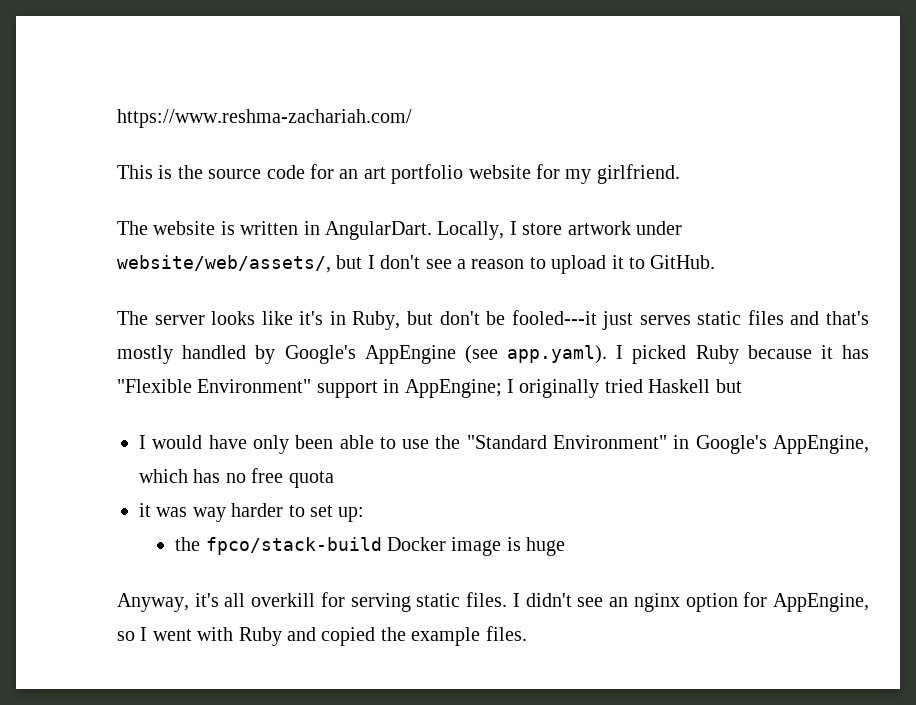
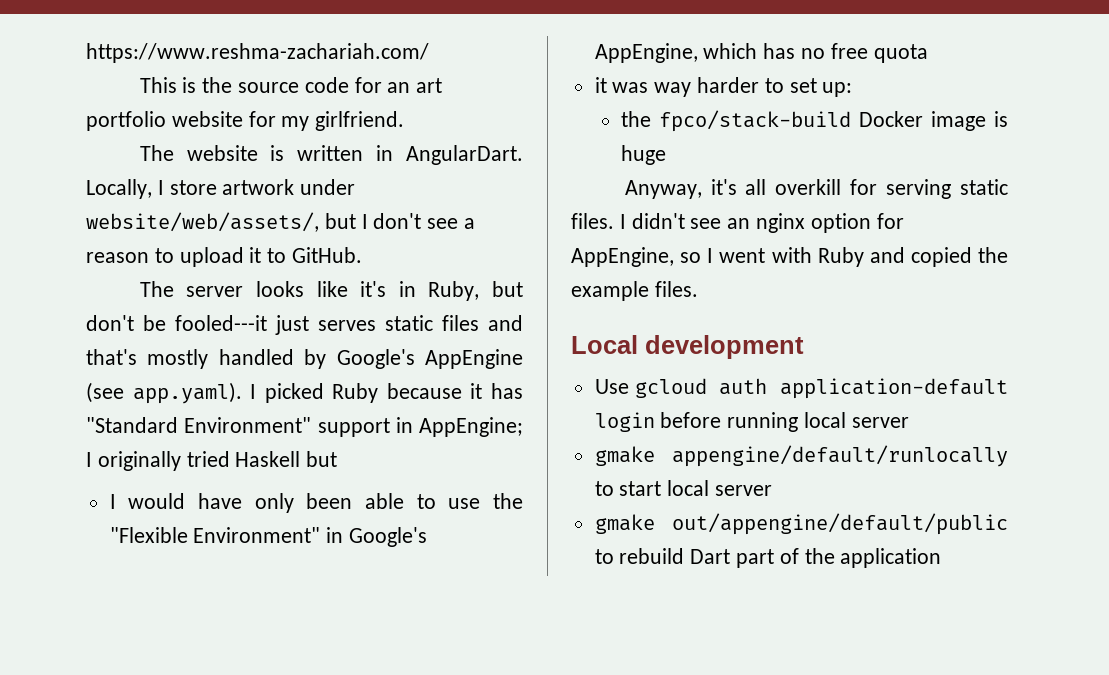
- The server looks like it's in Ruby, but don't be fooled---it just serves static files and that's mostly handled by Google's AppEngine (see app.yaml). I picked Ruby because it has "Flexible Environment" support in AppEngine; I originally tried Haskell but
+ The server looks like it's in Ruby, but don't be fooled---it just serves static files and that's mostly handled by Google's AppEngine (see app.yaml). I picked Ruby because it has "Standard Environment" support in AppEngine; I originally tried Haskell but
- I would have only been able to use the "Standard Environment" in Google's AppEngine, which has no free quota
+ I would have only been able to use the "Flexible Environment" in Google's AppEngine, which has no free quota
+ Local development
+ Use gcloud auth application-default login before running local server
+ gmake appengine/default/runlocally to start local server
+ gmake out/appengine/default/public to rebuild Dart part of the application

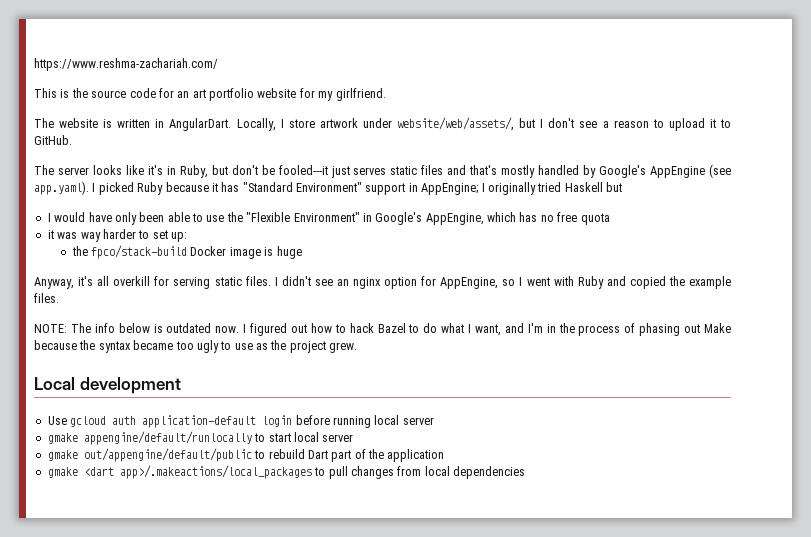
+ NOTE: The info below is outdated now. I figured out how to hack Bazel to do what I want, and I'm in the process of phasing out Make because the syntax became too ugly to use as the project grew.
+ gmake <dart app>/.makeactions/local_packages to pull changes from local dependencies

